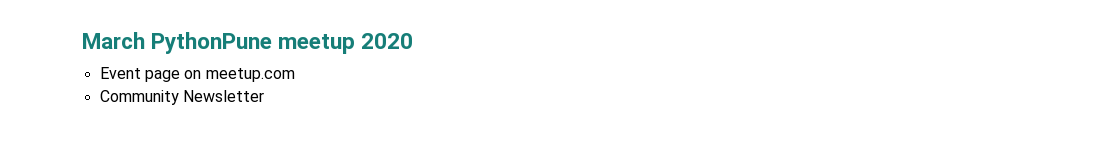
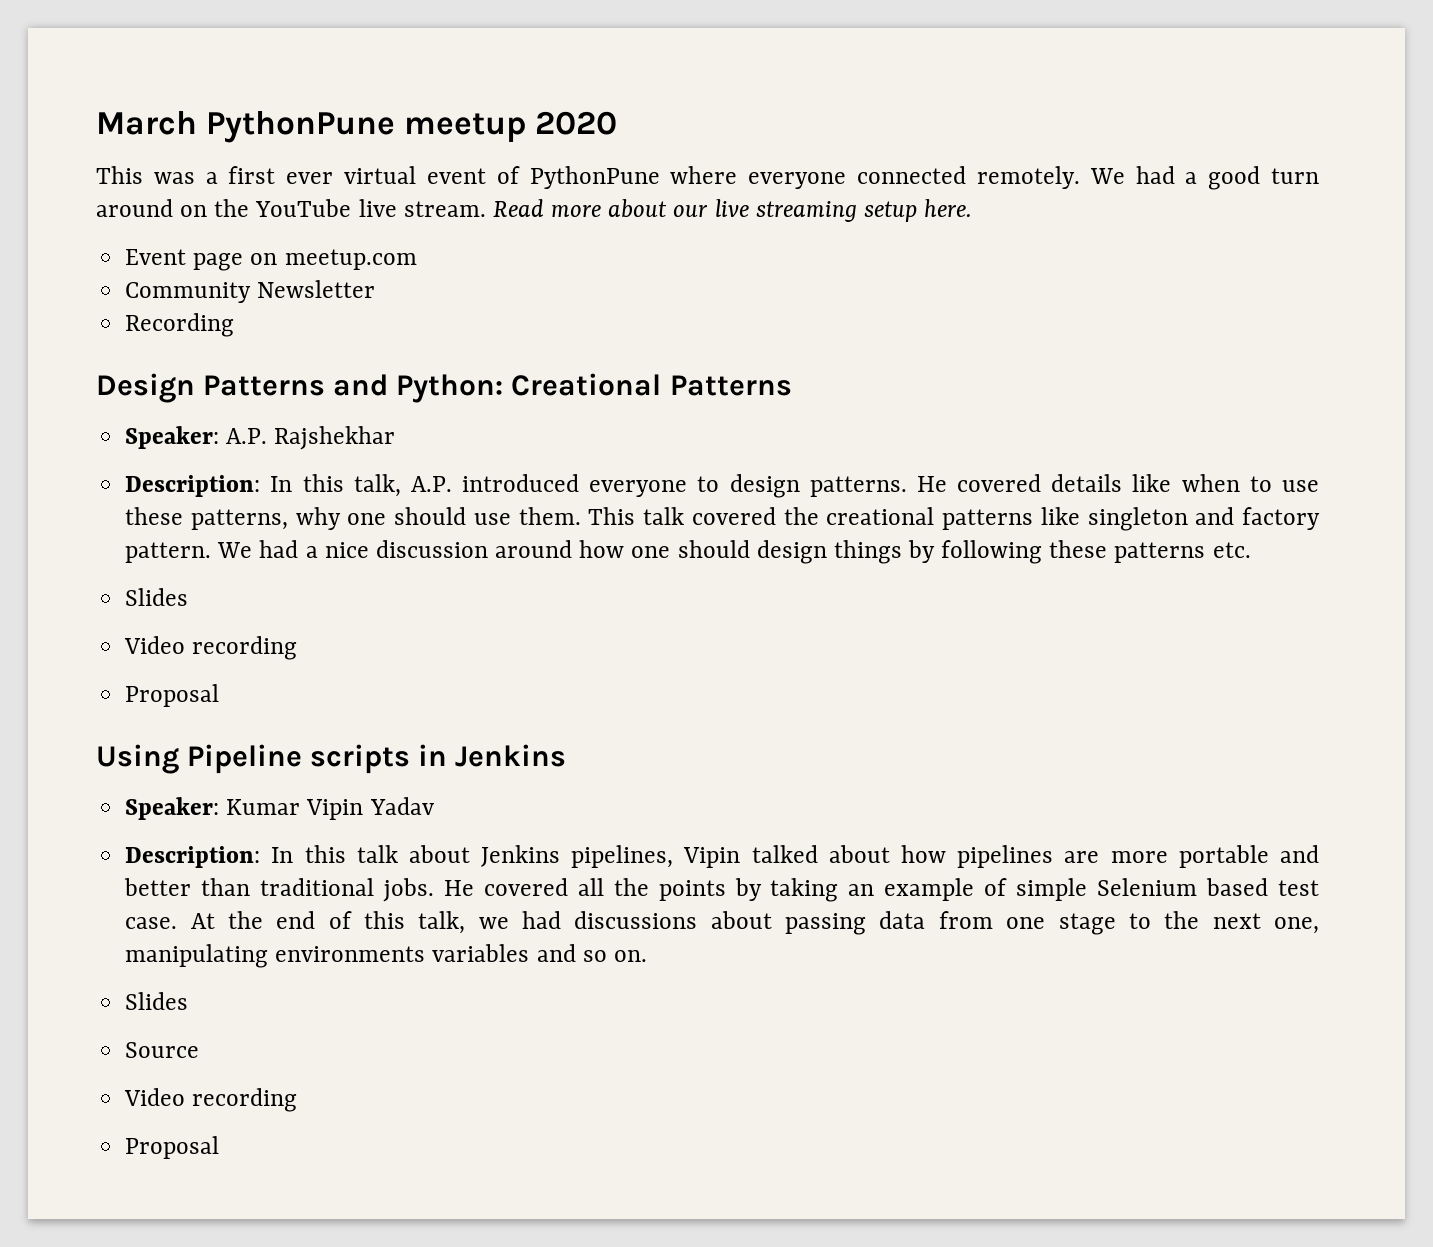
+ This was a first ever virtual event of PythonPune where everyone connected remotely. We had a good turn around on the YouTube live stream. Read more about our live streaming setup here.
+ Recording
+ Design Patterns and Python: Creational Patterns
+ Speaker: A.P. Rajshekhar
+ Description: In this talk, A.P. introduced everyone to design patterns. He covered details like when to use these patterns, why one should use them. This talk covered the creational patterns like singleton and factory pattern. We had a nice discussion around how one should design things by following these patterns etc.
+ Slides
+ Video recording
+ Proposal
+ Using Pipeline scripts in Jenkins
+ Speaker: Kumar Vipin Yadav
+ Description: In this talk about Jenkins pipelines, Vipin talked about how pipelines are more portable and better than traditional jobs. He covered all the points by taking an example of simple Selenium based test case. At the end of this talk, we had discussions about passing data from one stage to the next one, manipulating environments variables and so on.
+ Slides
+ Source
+ Video recording
+ Proposal

